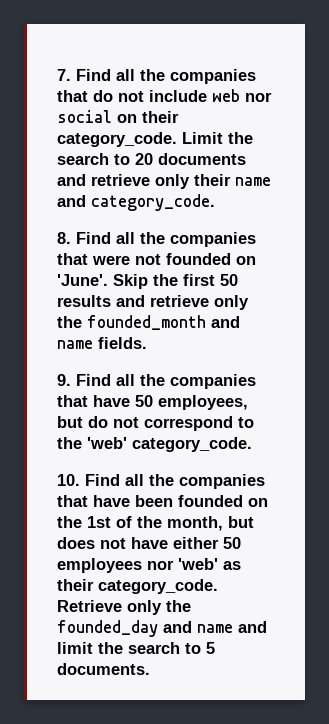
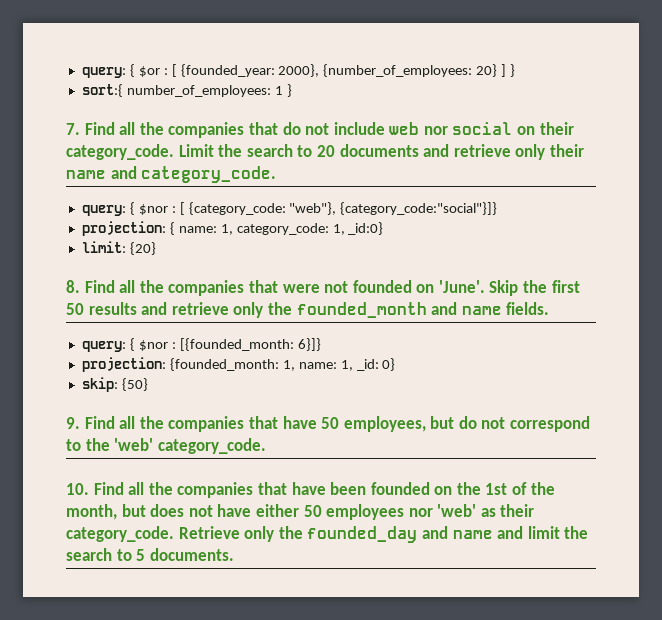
+ query: { $or : [ {founded_year: 2000}, {number_of_employees: 20} ] }
+ sort:{ number_of_employees: 1 }
+ query: { $nor : [ {category_code: "web"}, {category_code:"social"}]}
+ projection: { name: 1, category_code: 1, _id:0}
+ limit: {20}
+ query: { $nor : [{founded_month: 6}]}
+ projection: {founded_month: 1, name: 1, _id: 0}
+ skip: {50}

